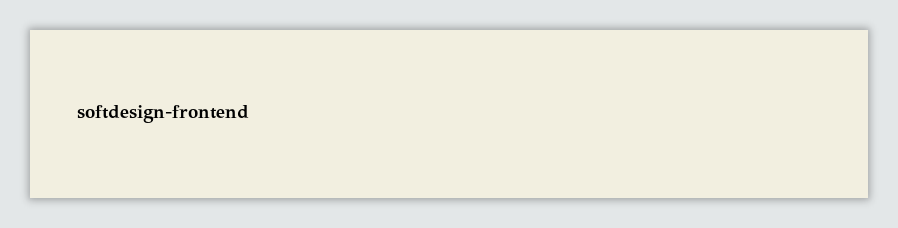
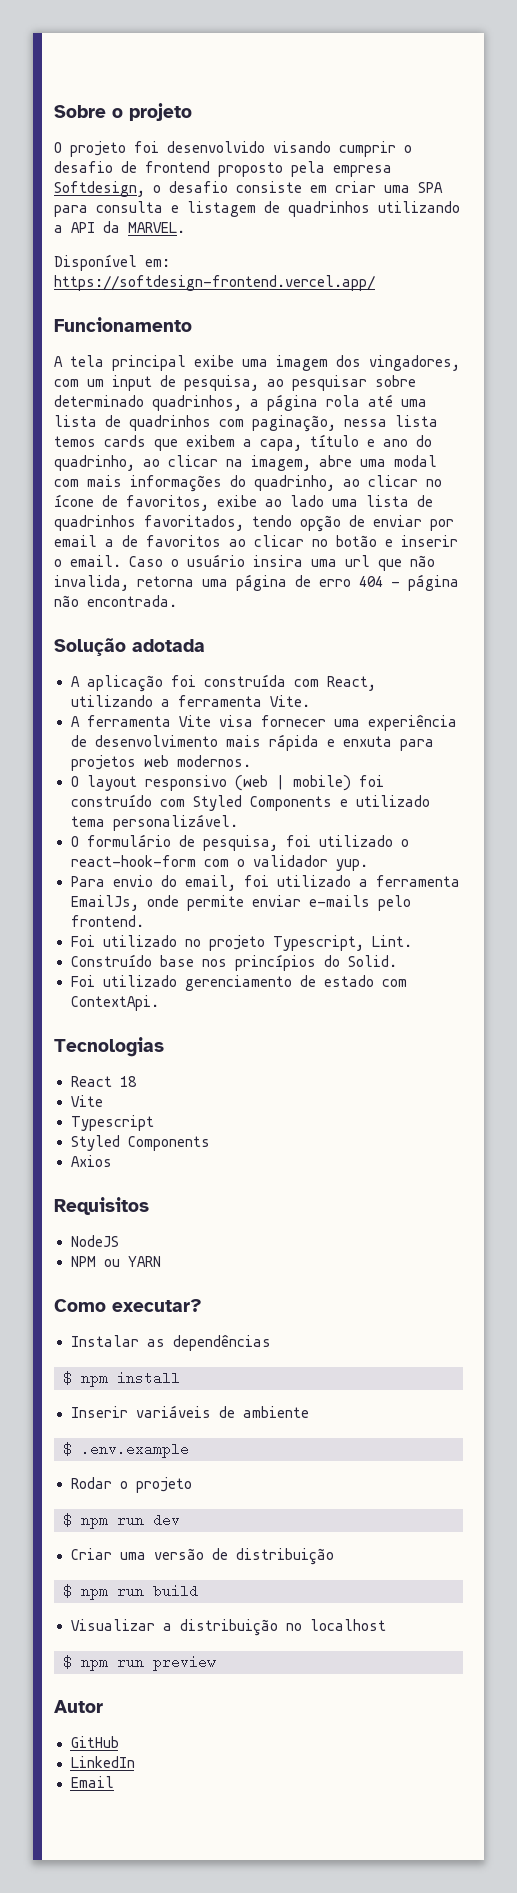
- softdesign-frontend
+ Sobre o projeto
+ O projeto foi desenvolvido visando cumprir o desafio de frontend proposto pela empresa Softdesign, o desafio consiste em criar uma SPA para consulta e listagem de quadrinhos utilizando a API da MARVEL.
+ Disponível em: https://softdesign-frontend.vercel.app/
+ Funcionamento
+ A tela principal exibe uma imagem dos vingadores, com um input de pesquisa, ao pesquisar sobre determinado quadrinhos, a página rola até uma lista de quadrinhos com paginação, nessa lista temos cards que exibem a capa, título e ano do quadrinho, ao clicar na imagem, abre uma modal com mais informações do quadrinho, ao clicar no ícone de favoritos, exibe ao lado uma lista de quadrinhos favoritados, tendo opção de enviar por email a de favoritos ao clicar no botão e inserir o email. Caso o usuário insira uma url que não invalida, retorna uma página de erro 404 - página não encontrada.
+ Solução adotada
+ A aplicação foi construída com React, utilizando a ferramenta Vite.
+ A ferramenta Vite visa fornecer uma experiência de desenvolvimento mais rápida e enxuta para projetos web modernos.
+ O layout responsivo (web | mobile) foi construído com Styled Components e utilizado tema personalizável.
+ O formulário de pesquisa, foi utilizado o react-hook-form com o validador yup.
+ Para envio do email, foi utilizado a ferramenta EmailJs, onde permite enviar e-mails pelo frontend.
+ Foi utilizado no projeto Typescript, Lint.
+ Construído base nos princípios do Solid.
+ Foi utilizado gerenciamento de estado com ContextApi.
+ Tecnologias
+ React 18
+ Vite
+ Typescript
+ Styled Components
+ Axios
+ Requisitos
+ NodeJS
+ NPM ou YARN
+ Como executar?
+ Instalar as dependências
+ $ npm install
+ Inserir variáveis de ambiente
+ $ .env.example
+ Rodar o projeto
+ $ npm run dev
+ Criar uma versão de distribuição
+ $ npm run build
+ Visualizar a distribuição no localhost
+ $ npm run preview
+ Autor
+ GitHub
+ LinkedIn
+ Email

